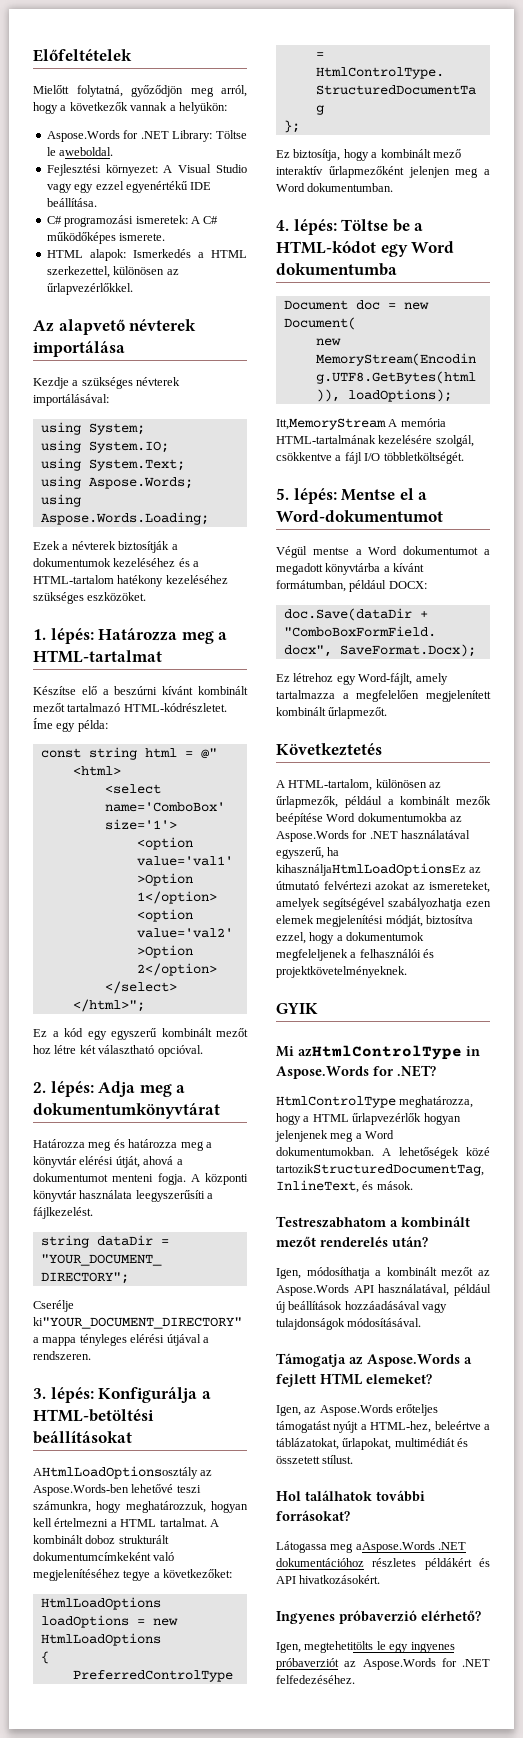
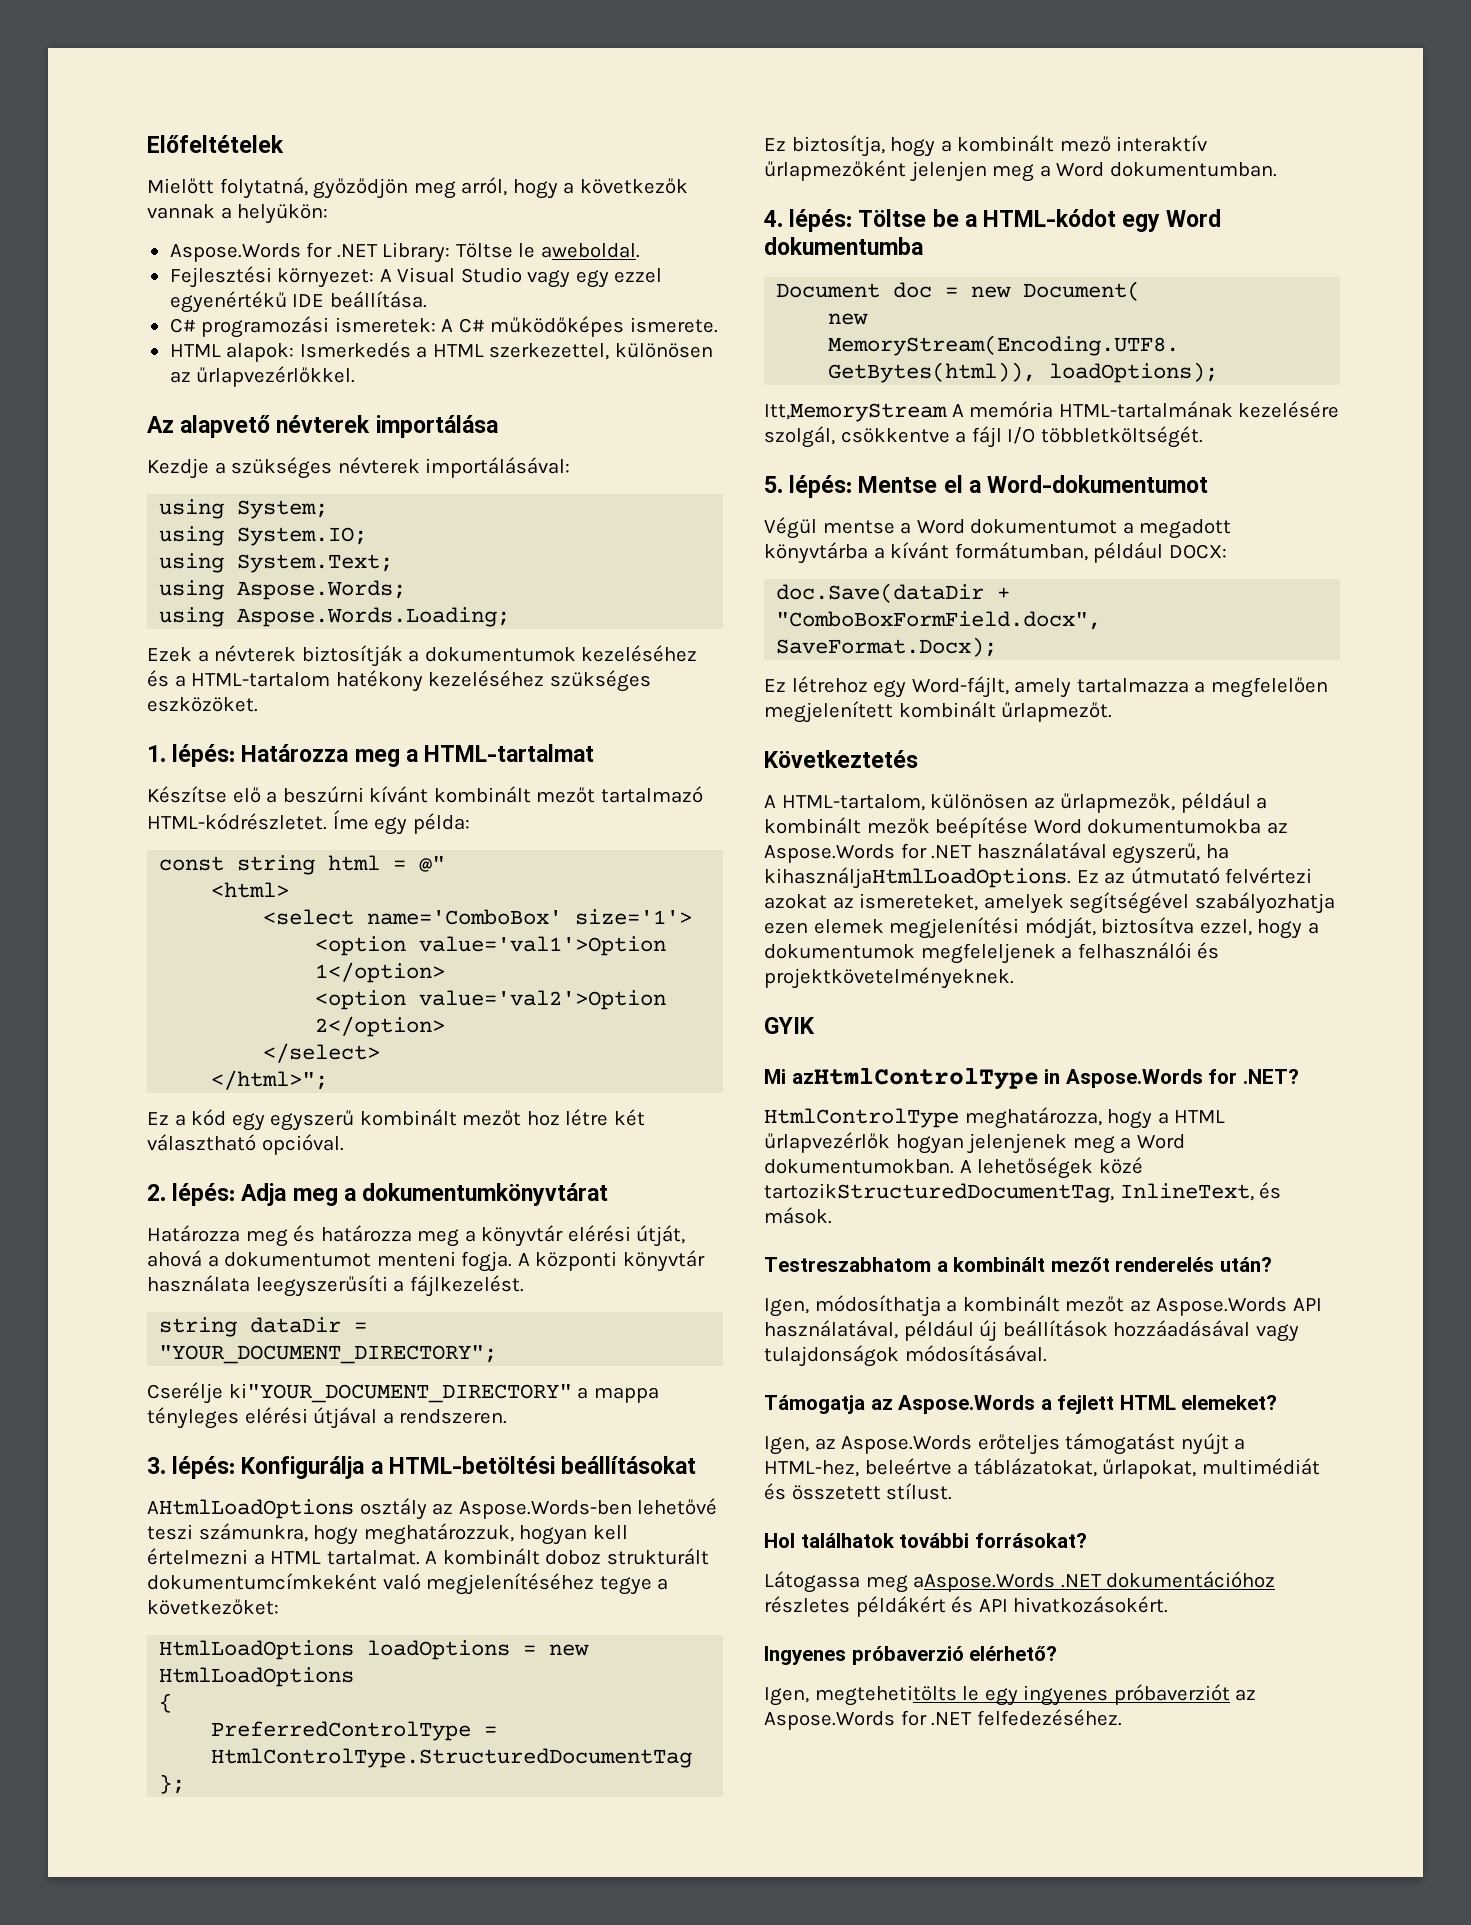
- AHtmlLoadOptionsosztály az Aspose.Words-ben lehetővé teszi számunkra, hogy meghatározzuk, hogyan kell értelmezni a HTML tartalmat.
+ AHtmlLoadOptions osztály az Aspose.Words-ben lehetővé teszi számunkra, hogy meghatározzuk, hogyan kell értelmezni a HTML tartalmat.
- A HTML-tartalom, különösen az űrlapmezők, például a kombinált mezők beépítése Word dokumentumokba az Aspose.Words for .NET használatával egyszerű, ha kihasználjaHtmlLoadOptionsEz az útmutató felvértezi azokat az ismereteket, amelyek segítségével szabályozhatja ezen elemek megjelenítési módját, biztosítva ezzel, hogy a dokumentumok megfeleljenek a felhasználói és projektkövetelményeknek.
+ A HTML-tartalom, különösen az űrlapmezők, például a kombinált mezők beépítése Word dokumentumokba az Aspose.Words for .NET használatával egyszerű, ha kihasználjaHtmlLoadOptions. Ez az útmutató felvértezi azokat az ismereteket, amelyek segítségével szabályozhatja ezen elemek megjelenítési módját, biztosítva ezzel, hogy a dokumentumok megfeleljenek a felhasználói és projektkövetelményeknek.

